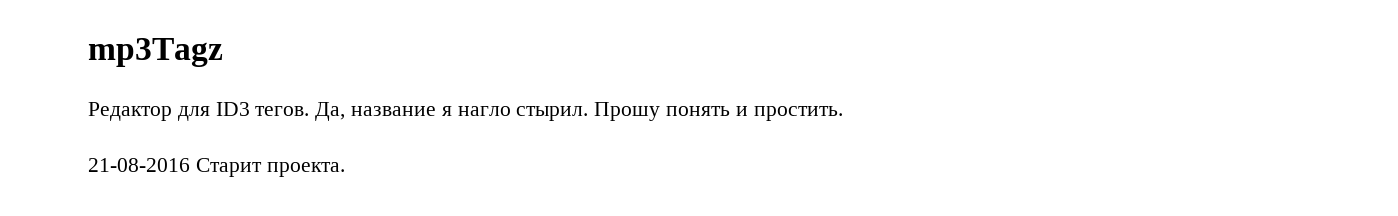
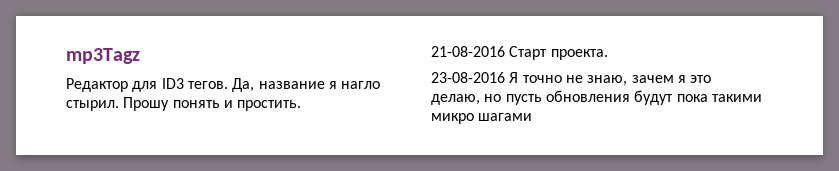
- 21-08-2016 Старит проекта.
+ 21-08-2016 Старт проекта.
+ 23-08-2016 Я точно не знаю, зачем я это делаю, но пусть обновления будут пока такими микро шагами

